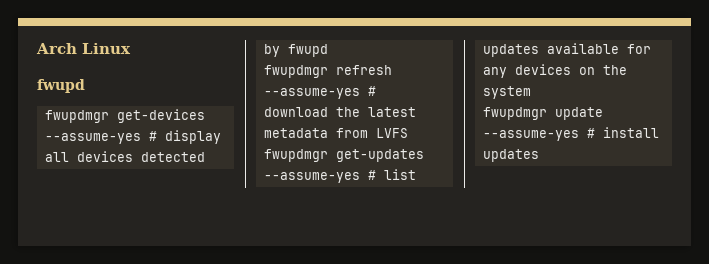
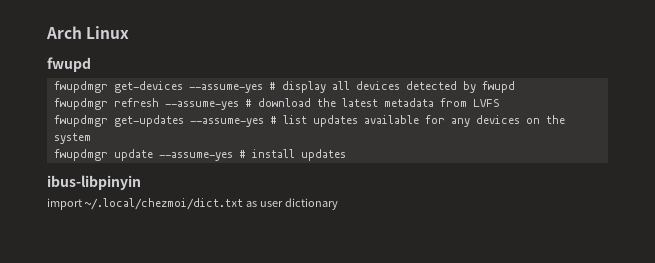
+ ibus-libpinyin
+ import ~/.local/chezmoi/dict.txt as user dictionary

